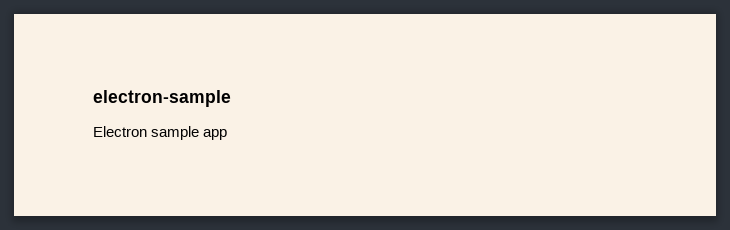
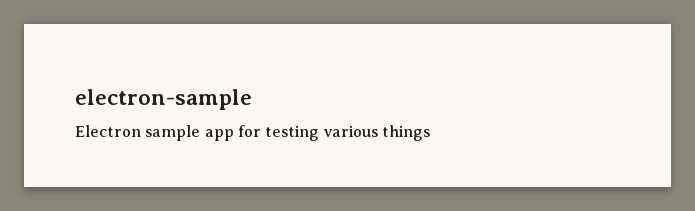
- Electron sample app
+ Electron sample app for testing various things

